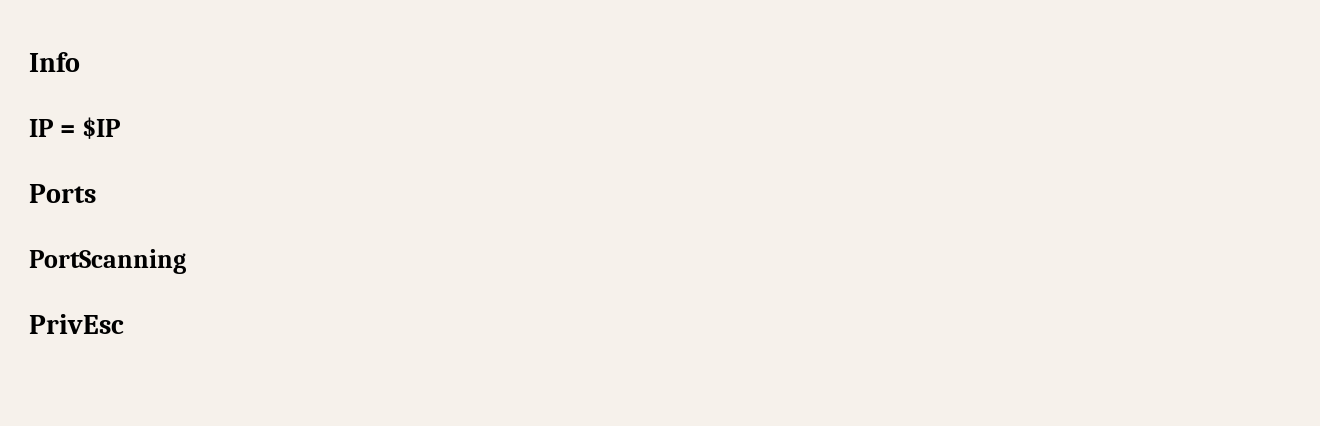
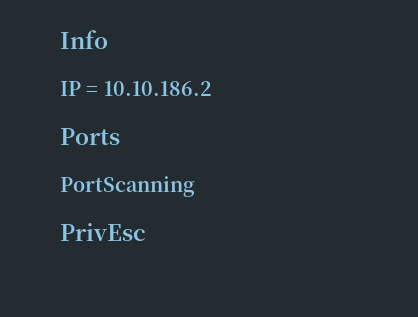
- IP = $IP
+ IP = 10.10.186.2

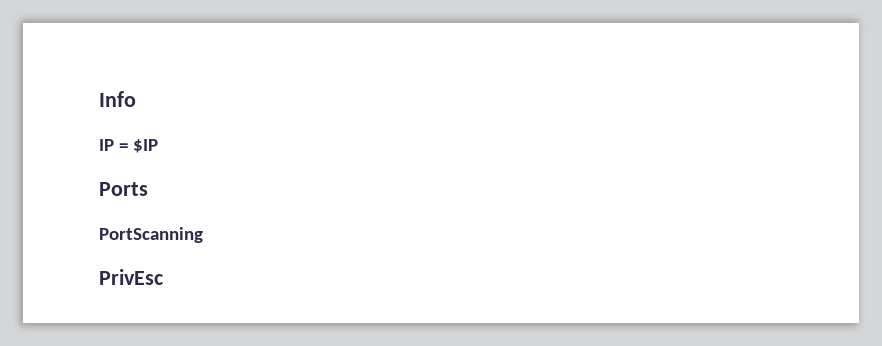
- IP = 10.10.186.2
+ IP = $IP

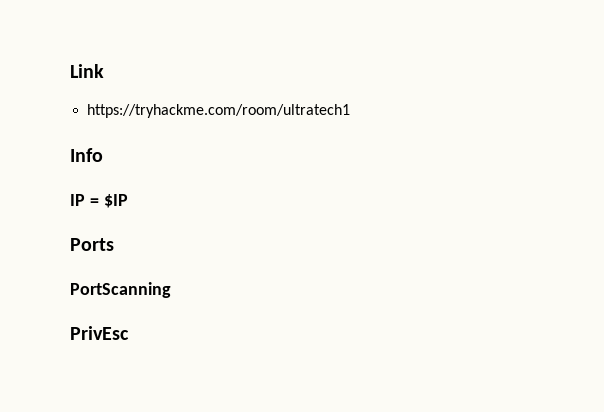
+ Link
+ https://tryhackme.com/room/ultratech1

